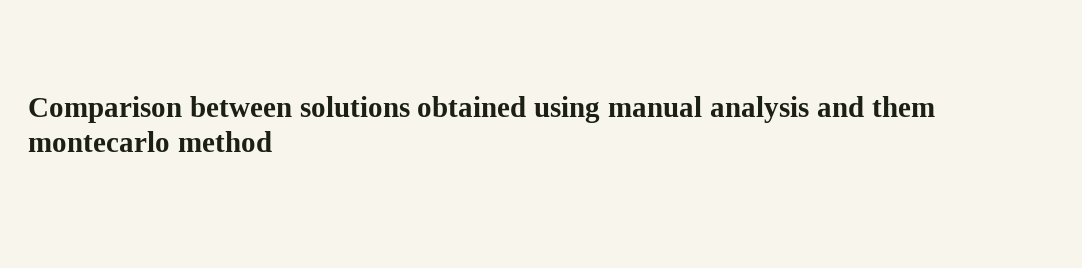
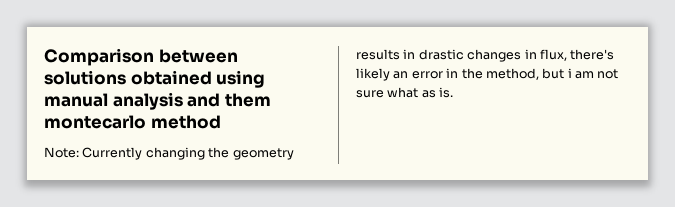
+ Note: Currently changing the geometry results in drastic changes in flux, there's likely an error in the method, but i am not sure what as is.

